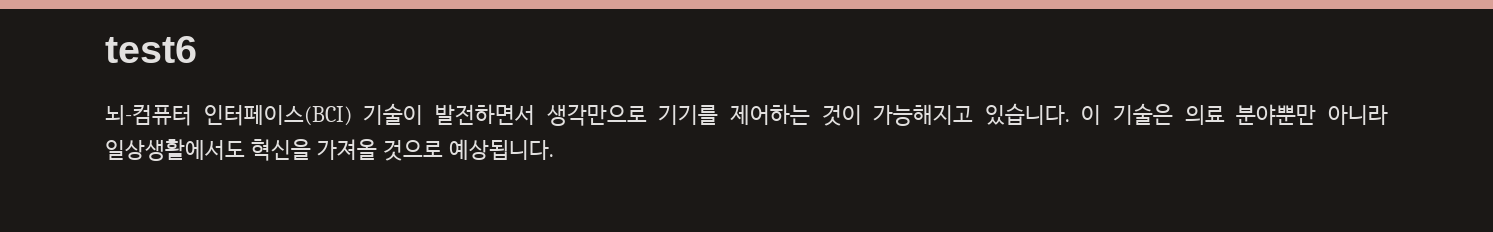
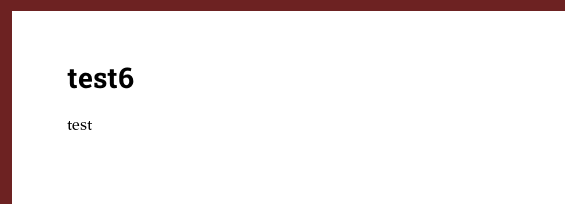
- 뇌-컴퓨터 인터페이스(BCI) 기술이 발전하면서 생각만으로 기기를 제어하는 것이 가능해지고 있습니다. 이 기술은 의료 분야뿐만 아니라 일상생활에서도 혁신을 가져올 것으로 예상됩니다.
+ test

